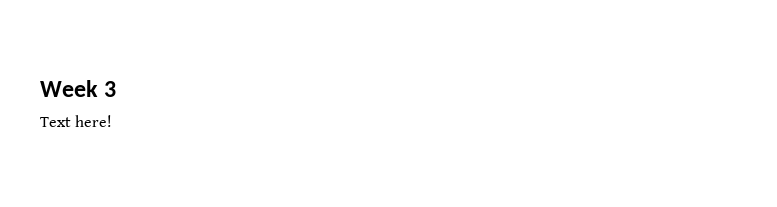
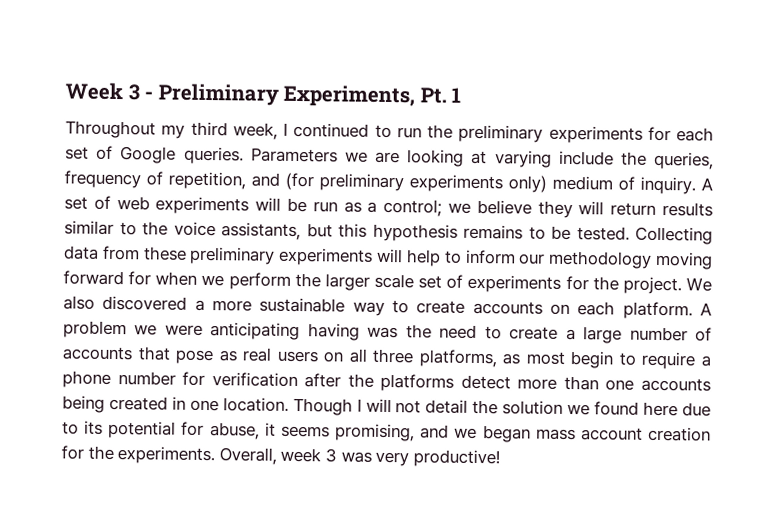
- Week 3
- Text here!
+ Week 3 - Preliminary Experiments, Pt. 1
+ Throughout my third week, I continued to run the preliminary experiments for each set of Google queries. Parameters we are looking at varying include the queries, frequency of repetition, and (for preliminary experiments only) medium of inquiry. A set of web experiments will be run as a control; we believe they will return results similar to the voice assistants, but this hypothesis remains to be tested. Collecting data from these preliminary experiments will help to inform our methodology moving forward for when we perform the larger scale set of experiments for the project. We also discovered a more sustainable way to create accounts on each platform. A problem we were anticipating having was the need to create a large number of accounts that pose as real users on all three platforms, as most begin to require a phone number for verification after the platforms detect more than one accounts being created in one location. Though I will not detail the solution we found here due to its potential for abuse, it seems promising, and we began mass account creation for the experiments. Overall, week 3 was very productive!

